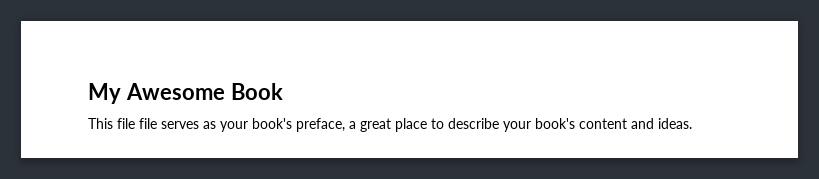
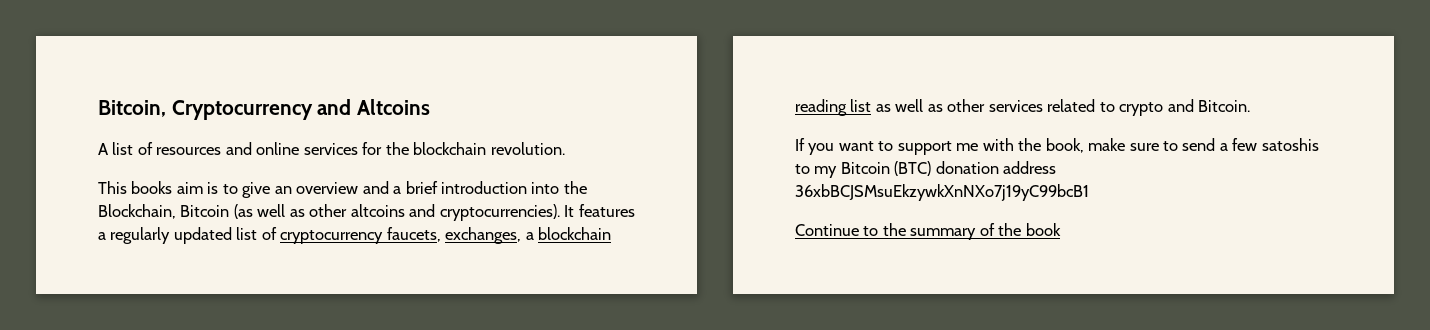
- My Awesome Book
- This file file serves as your book's preface, a great place to describe your book's content and ideas.
+ Bitcoin, Cryptocurrency and Altcoins
+ A list of resources and online services for the blockchain revolution.
+ This books aim is to give an overview and a brief introduction into the Blockchain, Bitcoin (as well as other altcoins and cryptocurrencies). It features a regularly updated list of cryptocurrency faucets, exchanges, a blockchain reading list as well as other services related to crypto and Bitcoin.
+ If you want to support me with the book, make sure to send a few satoshis to my Bitcoin (BTC) donation address 36xbBCJSMsuEkzywkXnNXo7j19yC99bcB1
+ Continue to the summary of the book

